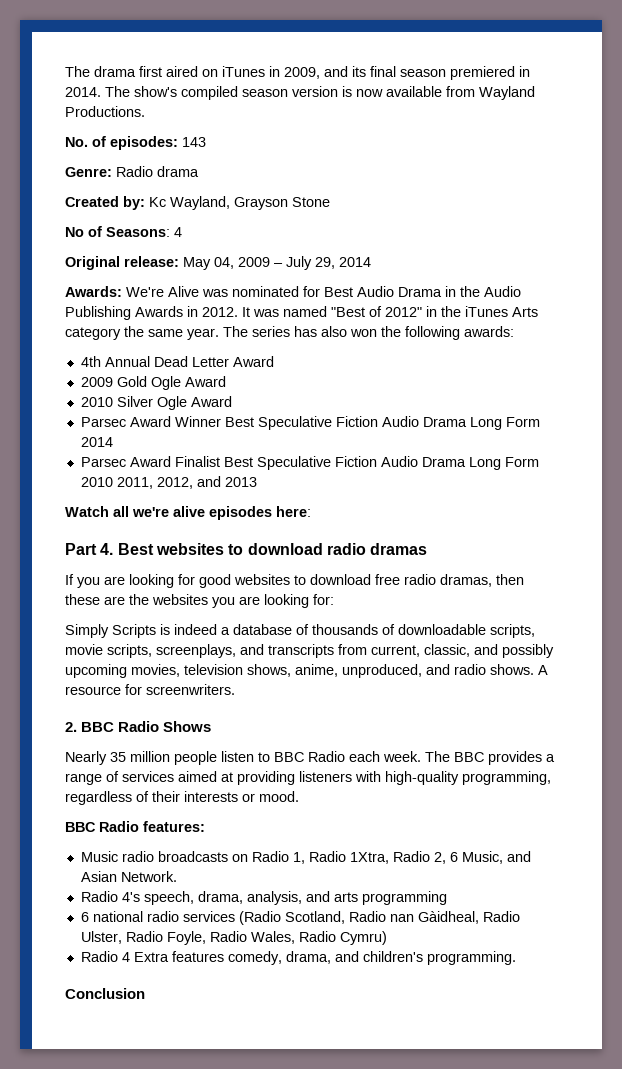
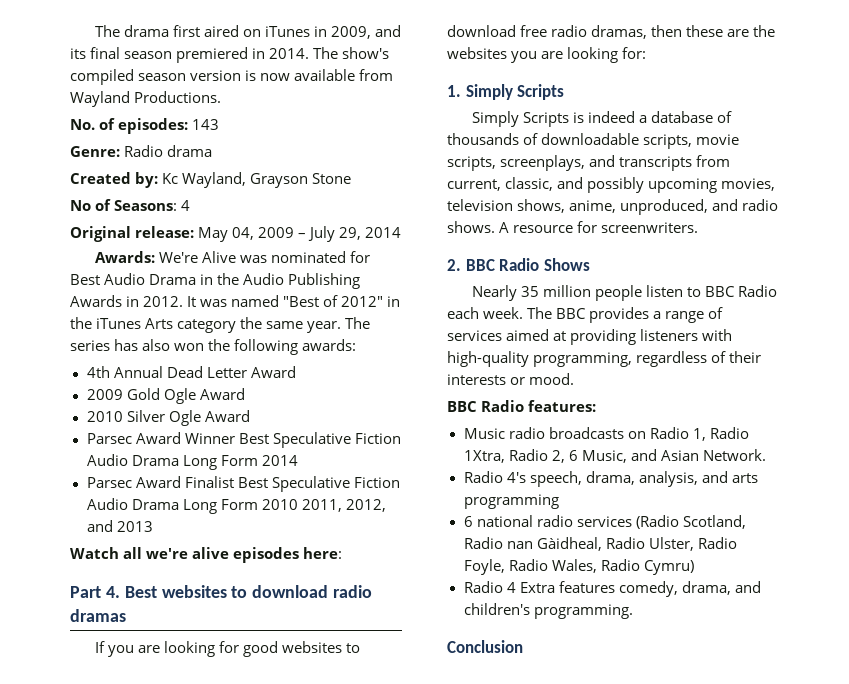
+ 1. Simply Scripts

